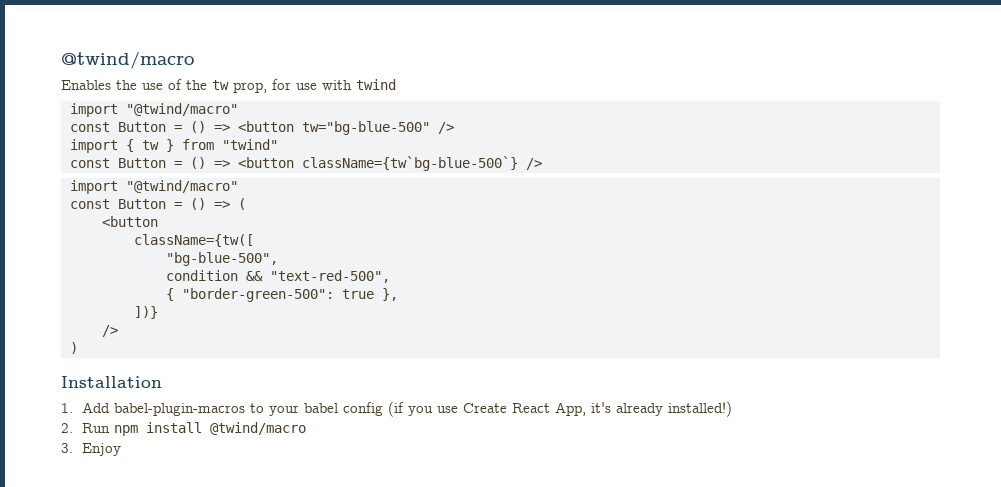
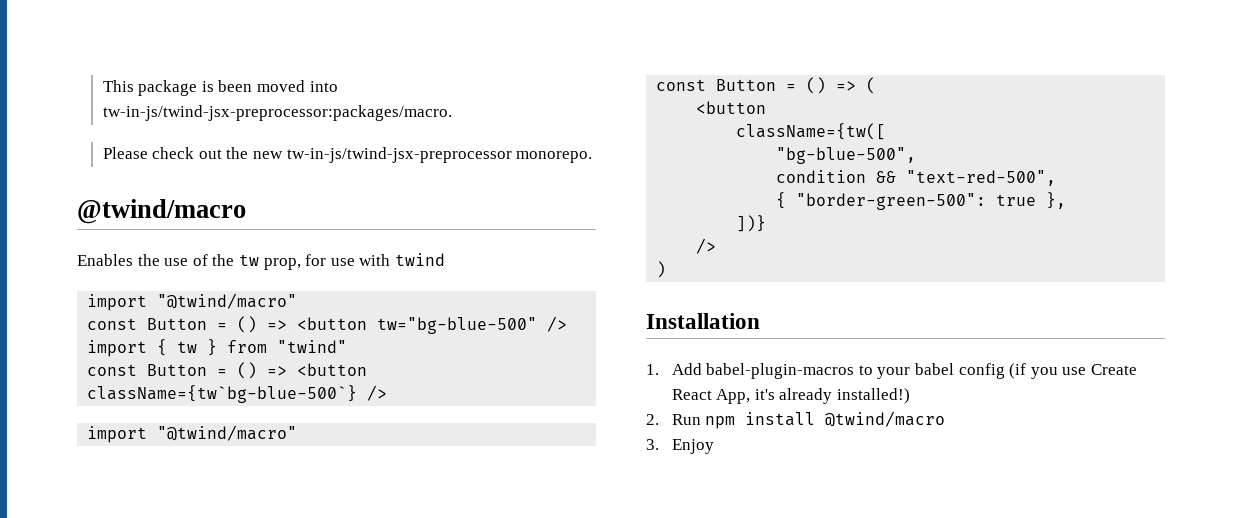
+ This package is been moved into tw-in-js/twind-jsx-preprocessor:packages/macro.
+ Please check out the new tw-in-js/twind-jsx-preprocessor monorepo.

